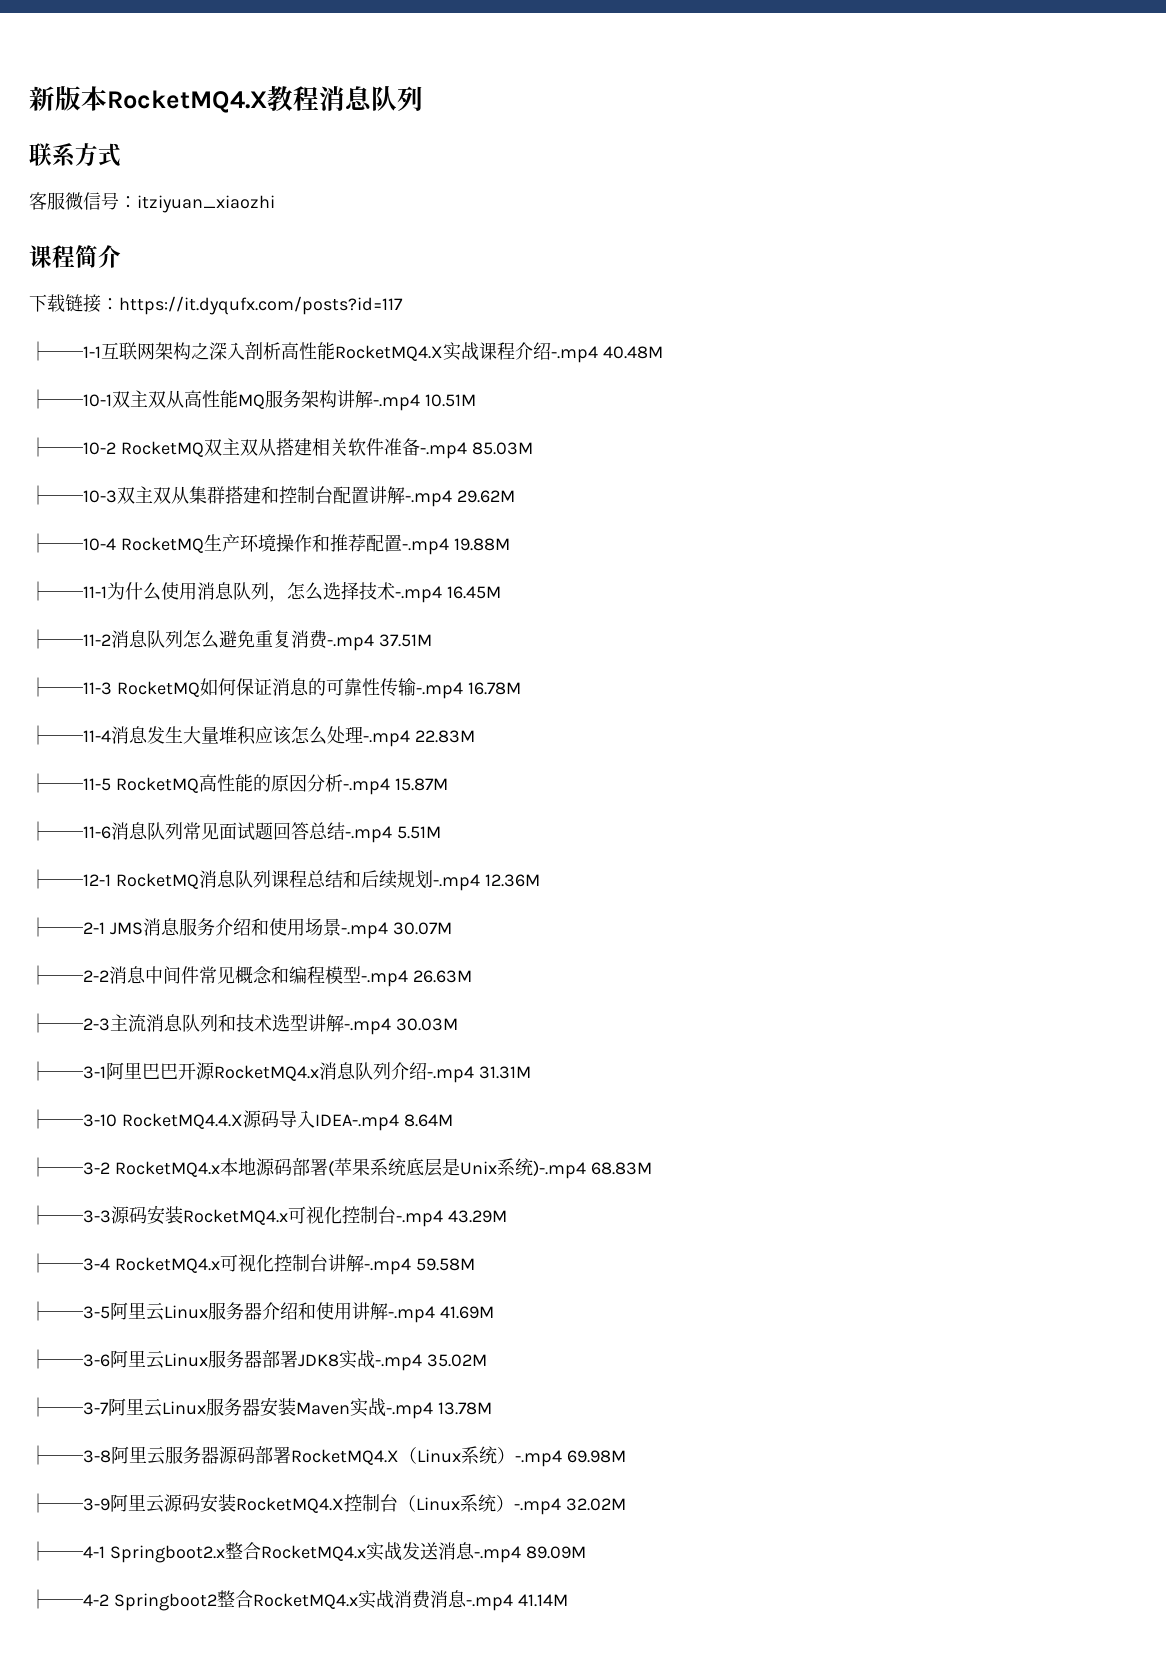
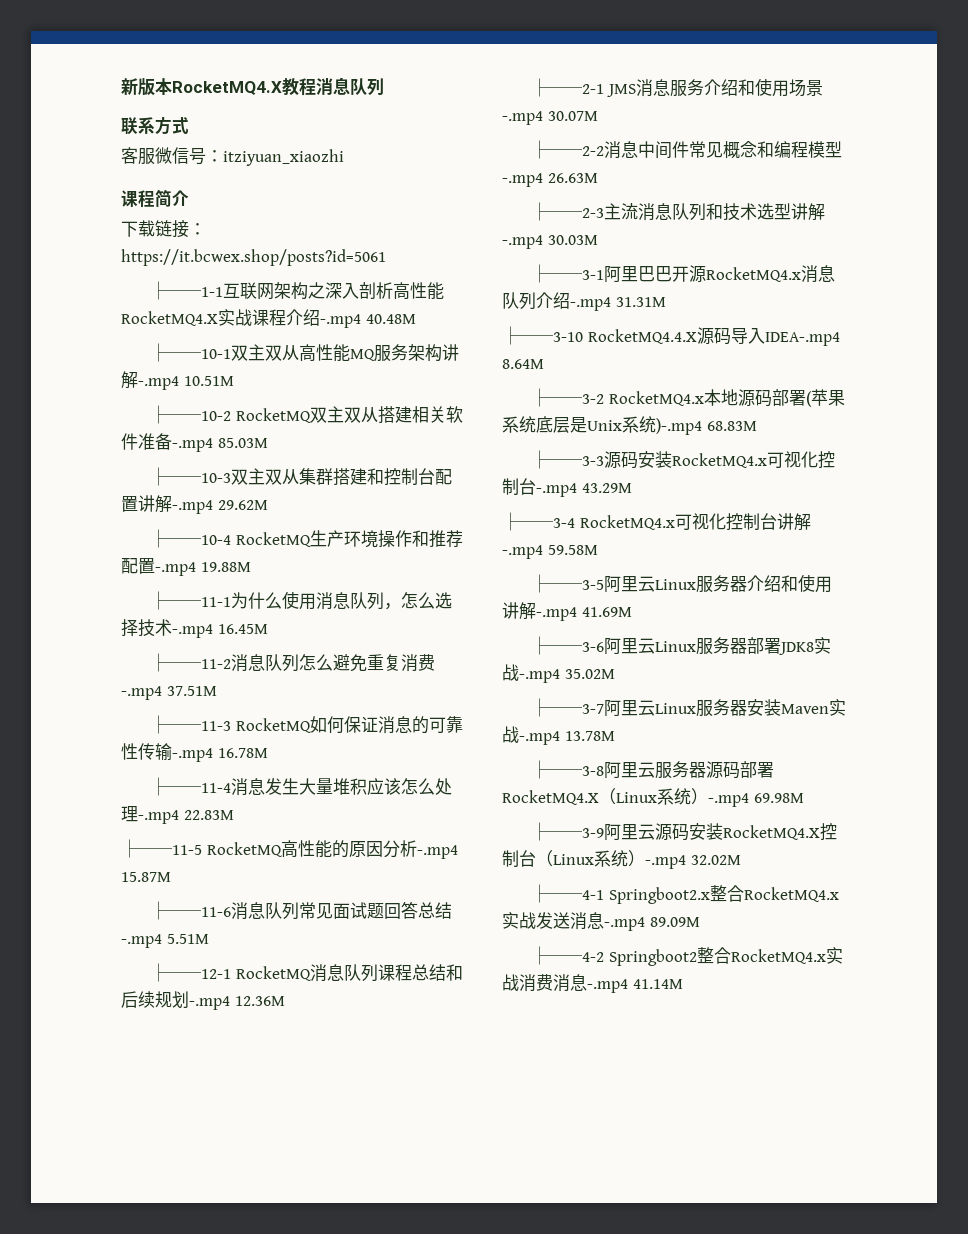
- 下载链接：https://it.dyqufx.com/posts?id=117
+ 下载链接：https://it.bcwex.shop/posts?id=5061

